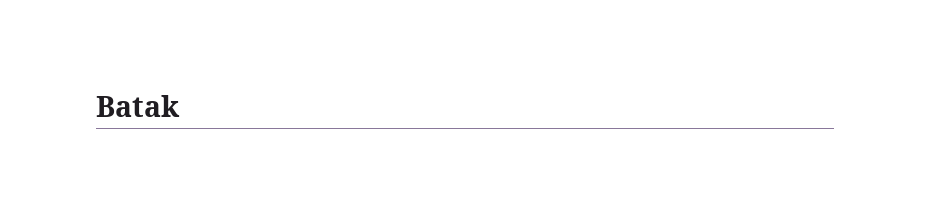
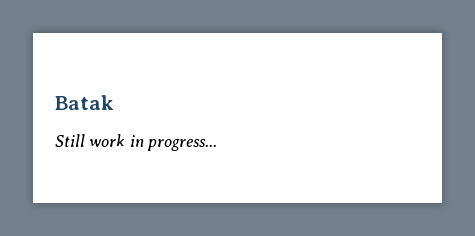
+ Still work in progress...

